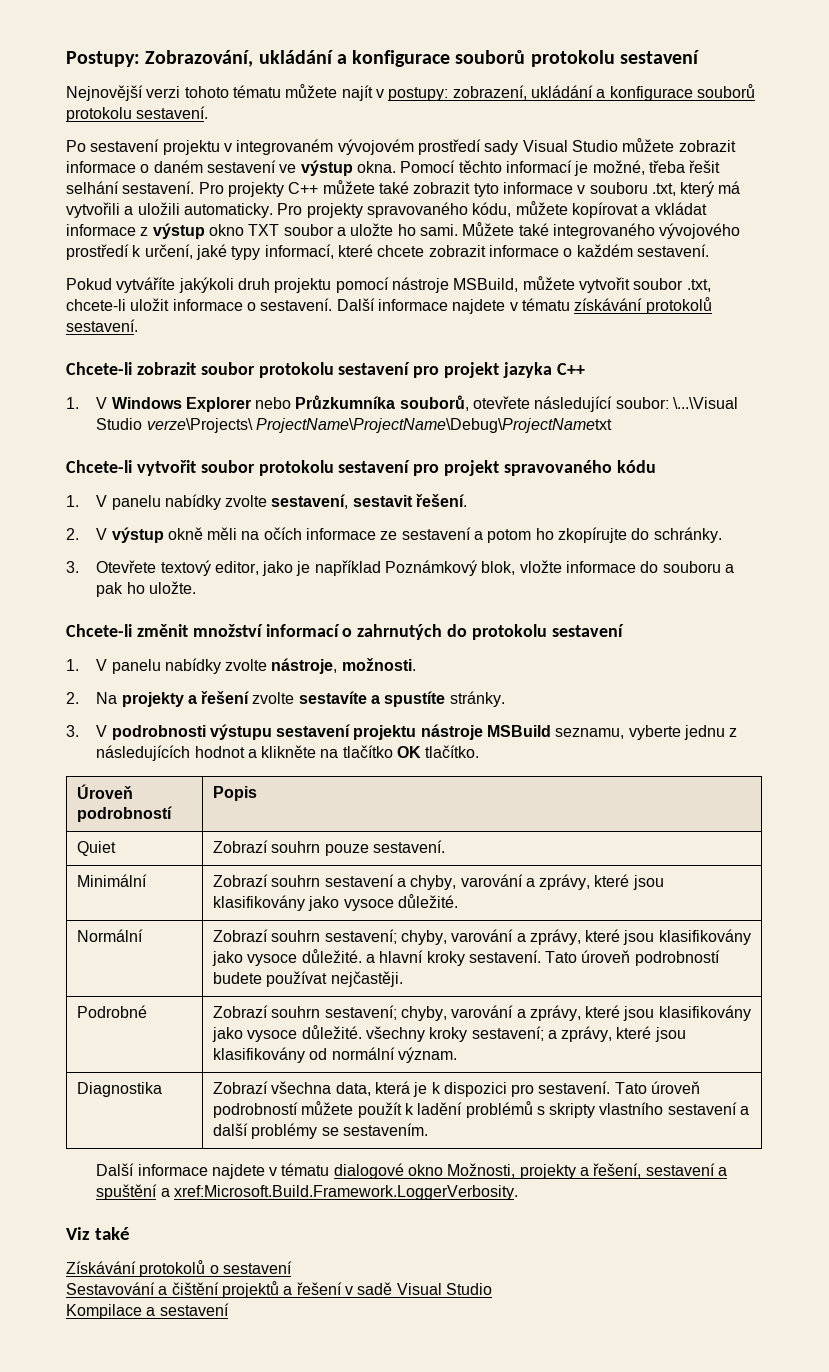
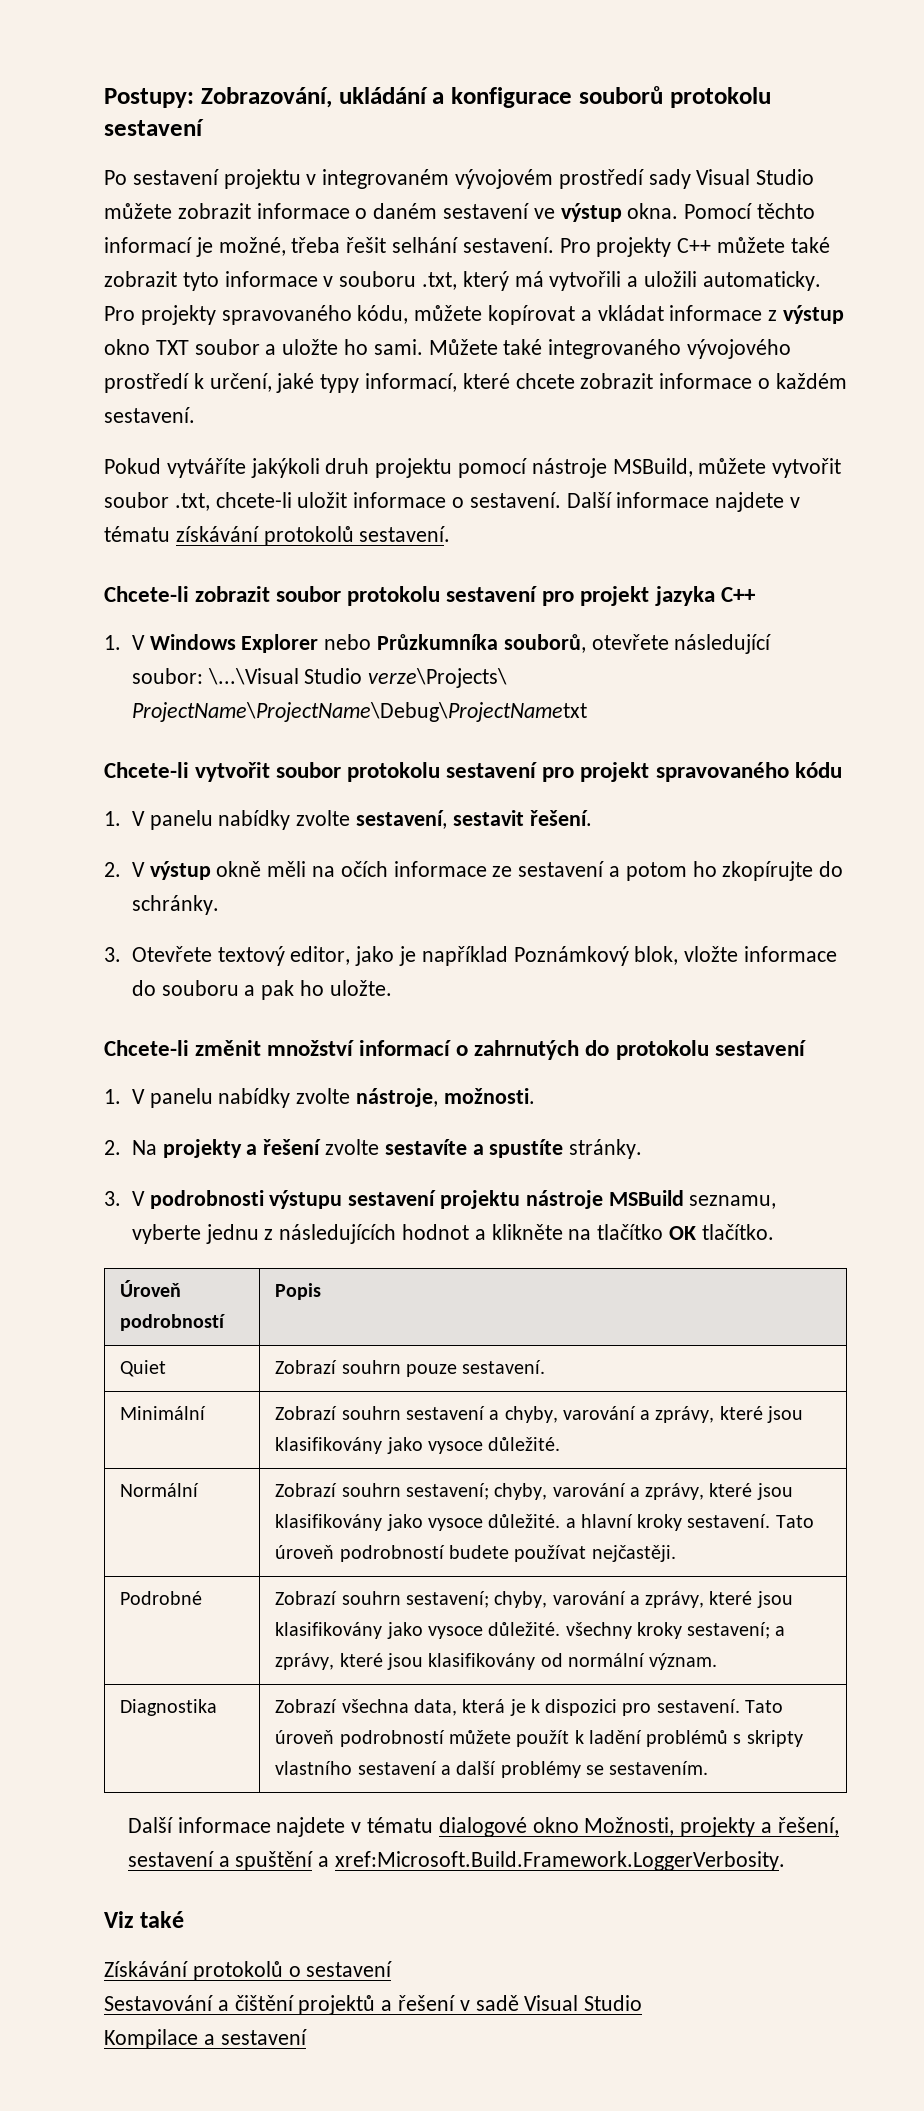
- Nejnovější verzi tohoto tématu můžete najít v postupy: zobrazení, ukládání a konfigurace souborů protokolu sestavení.

